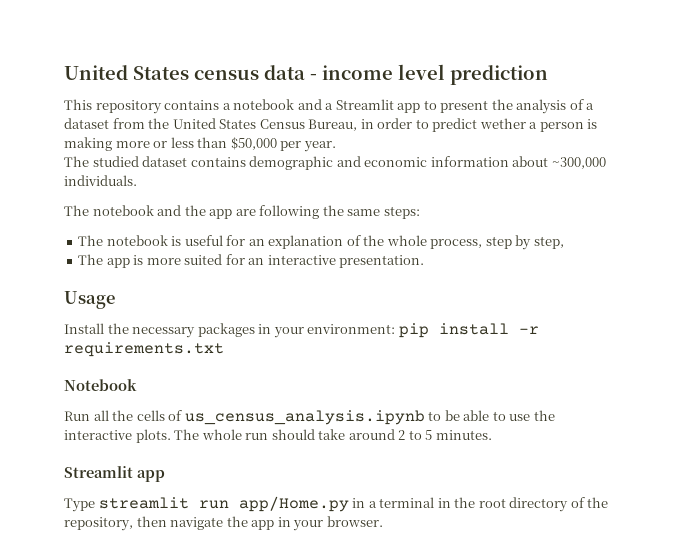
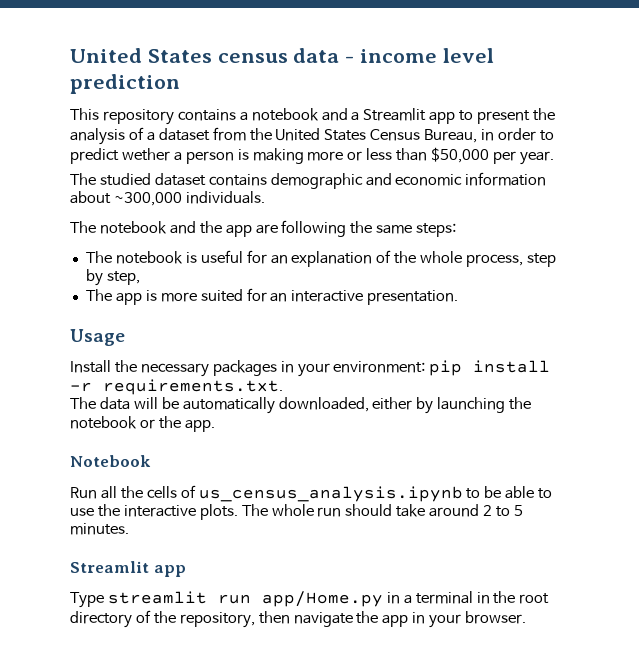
- Install the necessary packages in your environment: pip install -r requirements.txt
+ Install the necessary packages in your environment: pip install -r requirements.txt.
+ The data will be automatically downloaded, either by launching the notebook or the app.

